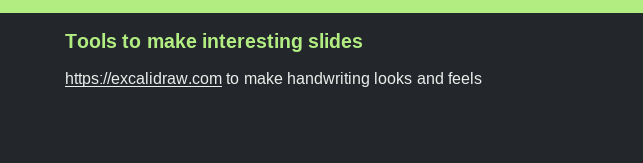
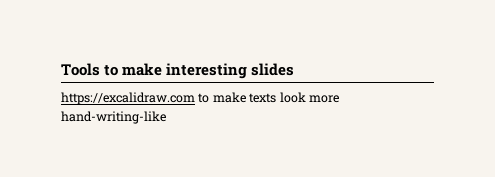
- https://excalidraw.com to make handwriting looks and feels
+ https://excalidraw.com to make texts look more hand-writing-like

